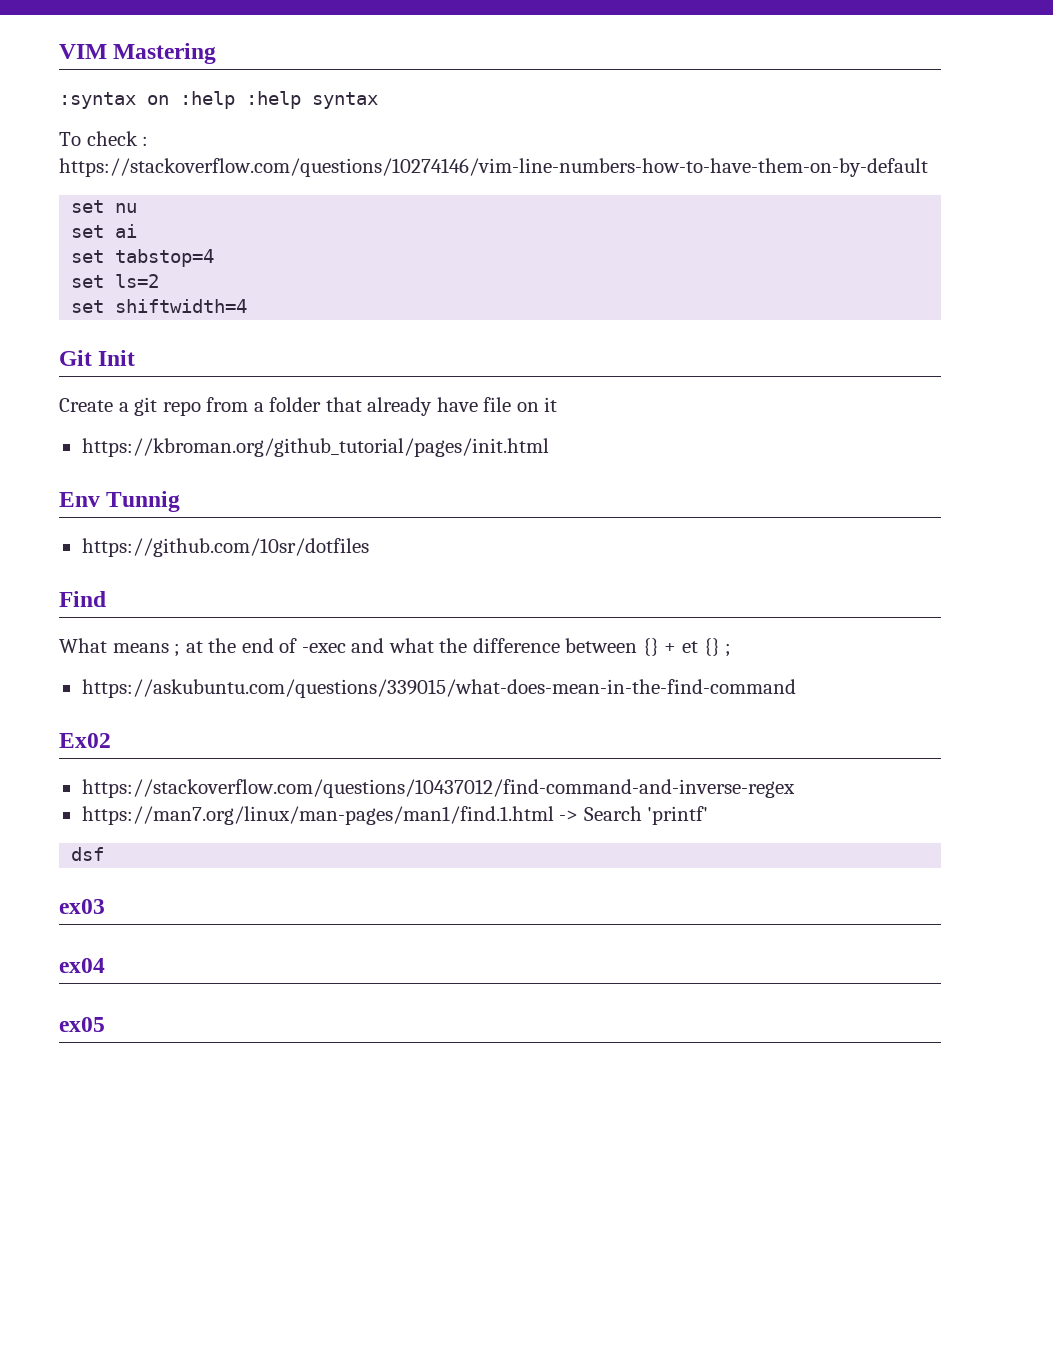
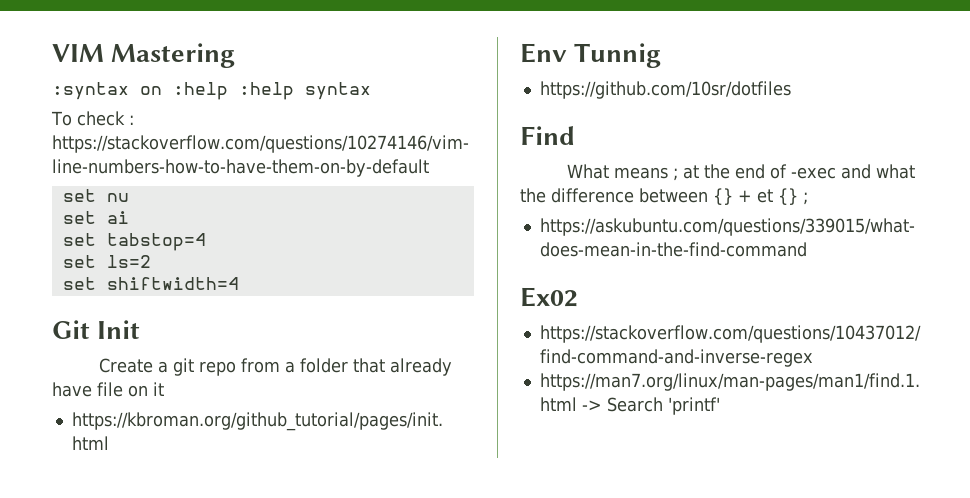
- dsf
- ex03
- ex04
- ex05

